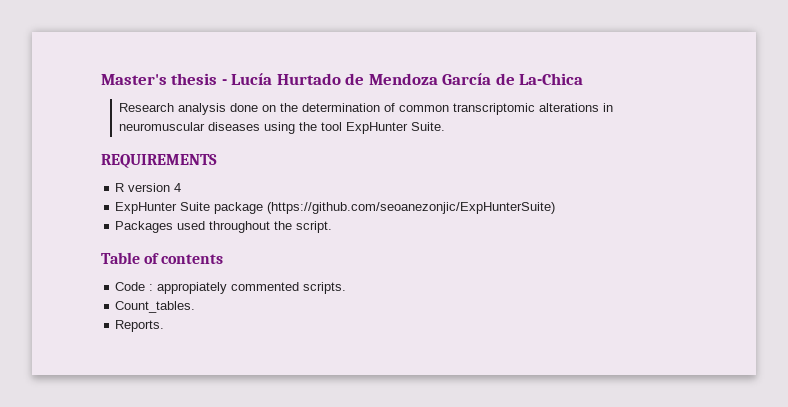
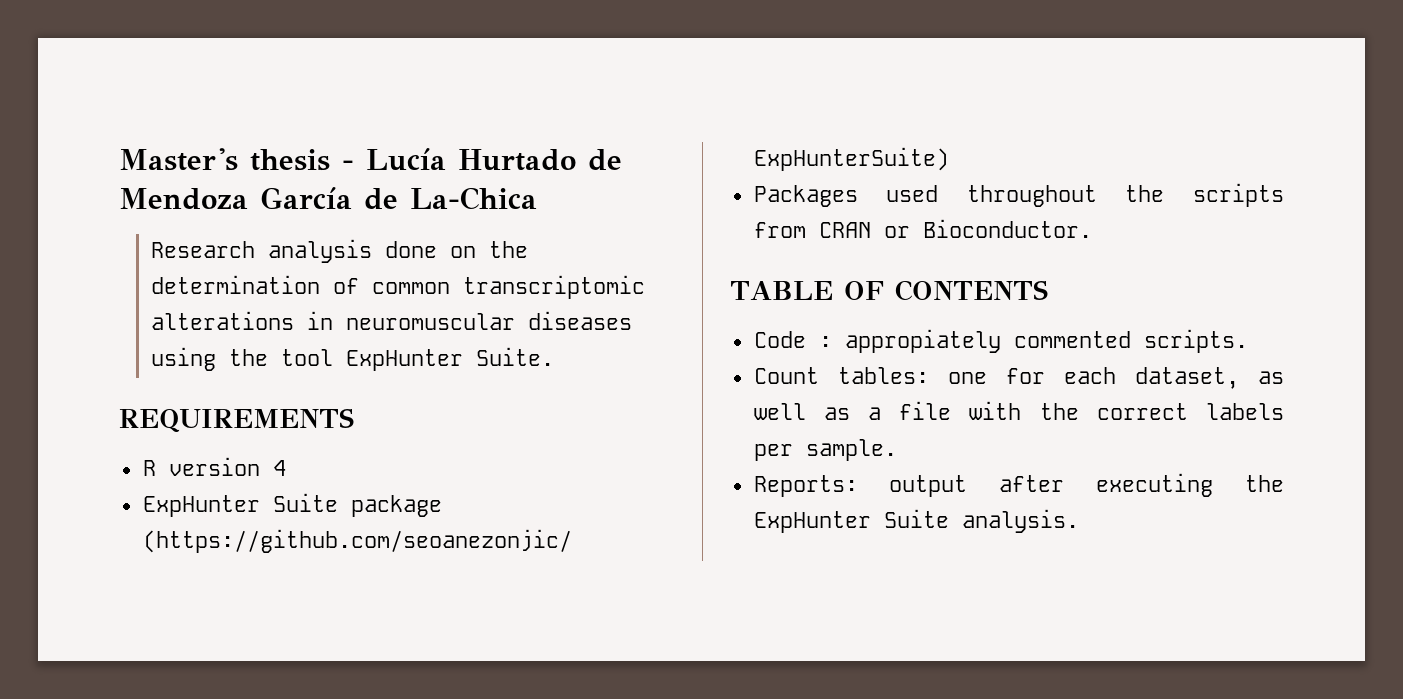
- Packages used throughout the script.
- Table of contents
+ Packages used throughout the scripts from CRAN or Bioconductor.
+ TABLE OF CONTENTS
- Count_tables.
- Reports.
+ Count tables: one for each dataset, as well as a file with the correct labels per sample.
+ Reports: output after executing the ExpHunter Suite analysis.

